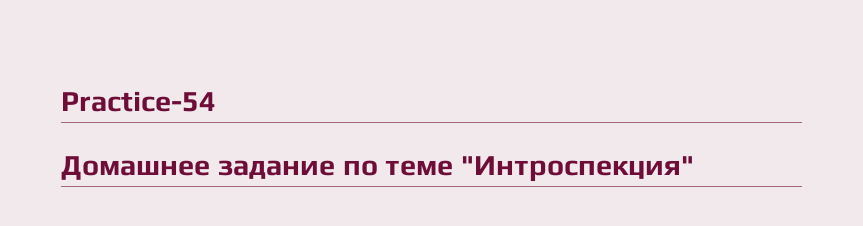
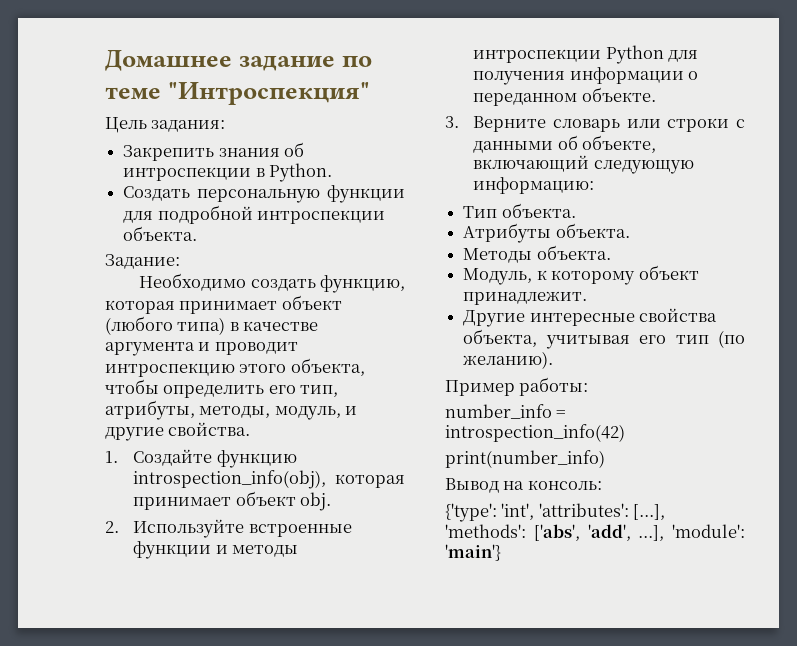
- Practice-54
+ Цель задания:
+ Закрепить знания об интроспекции в Python.
+ Создать персональную функции для подробной интроспекции объекта.
+ Задание:
+ Необходимо создать функцию, которая принимает объект (любого типа) в качестве аргумента и проводит интроспекцию этого объекта, чтобы определить его тип, атрибуты, методы, модуль, и другие свойства.
+ 1. Создайте функцию introspection_info(obj), которая принимает объект obj.
+ 2. Используйте встроенные функции и методы интроспекции Python для получения информации о переданном объекте.
+ 3. Верните словарь или строки с данными об объекте, включающий следующую информацию:
+ Тип объекта.
+ Атрибуты объекта.
+ Методы объекта.
+ Модуль, к которому объект принадлежит.
+ Другие интересные свойства объекта, учитывая его тип (по желанию).
+ Пример работы:
+ number_info = introspection_info(42)
+ print(number_info)
+ Вывод на консоль:
+ {'type': 'int', 'attributes': [...], 'methods': ['abs', 'add', ...], 'module': 'main'}

